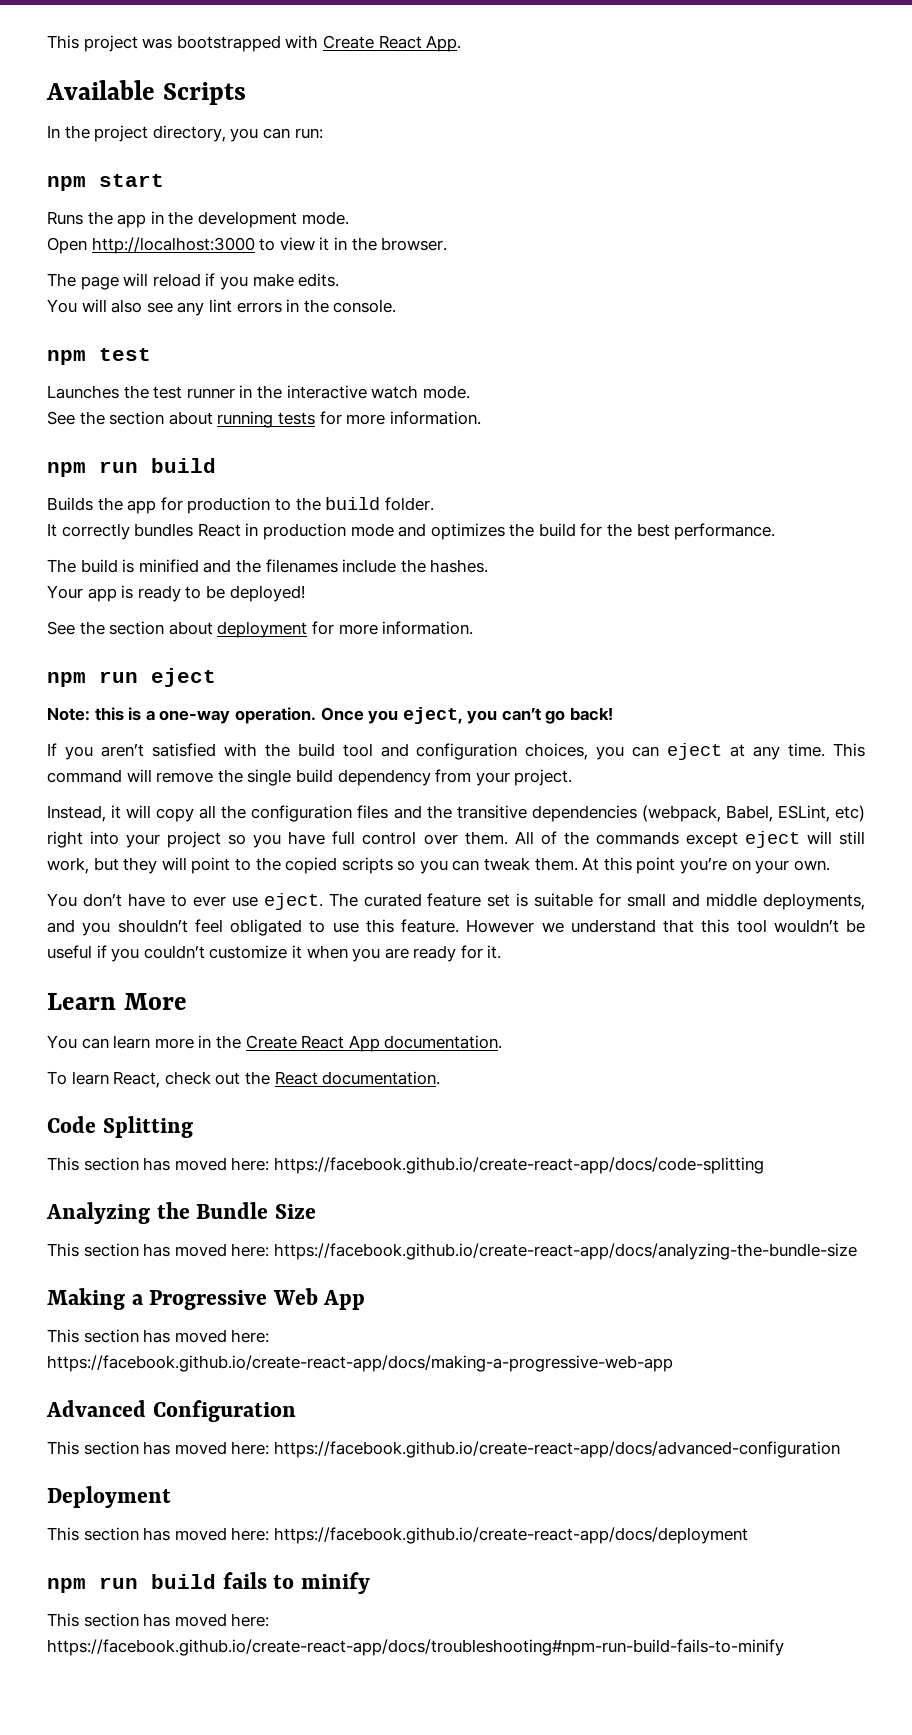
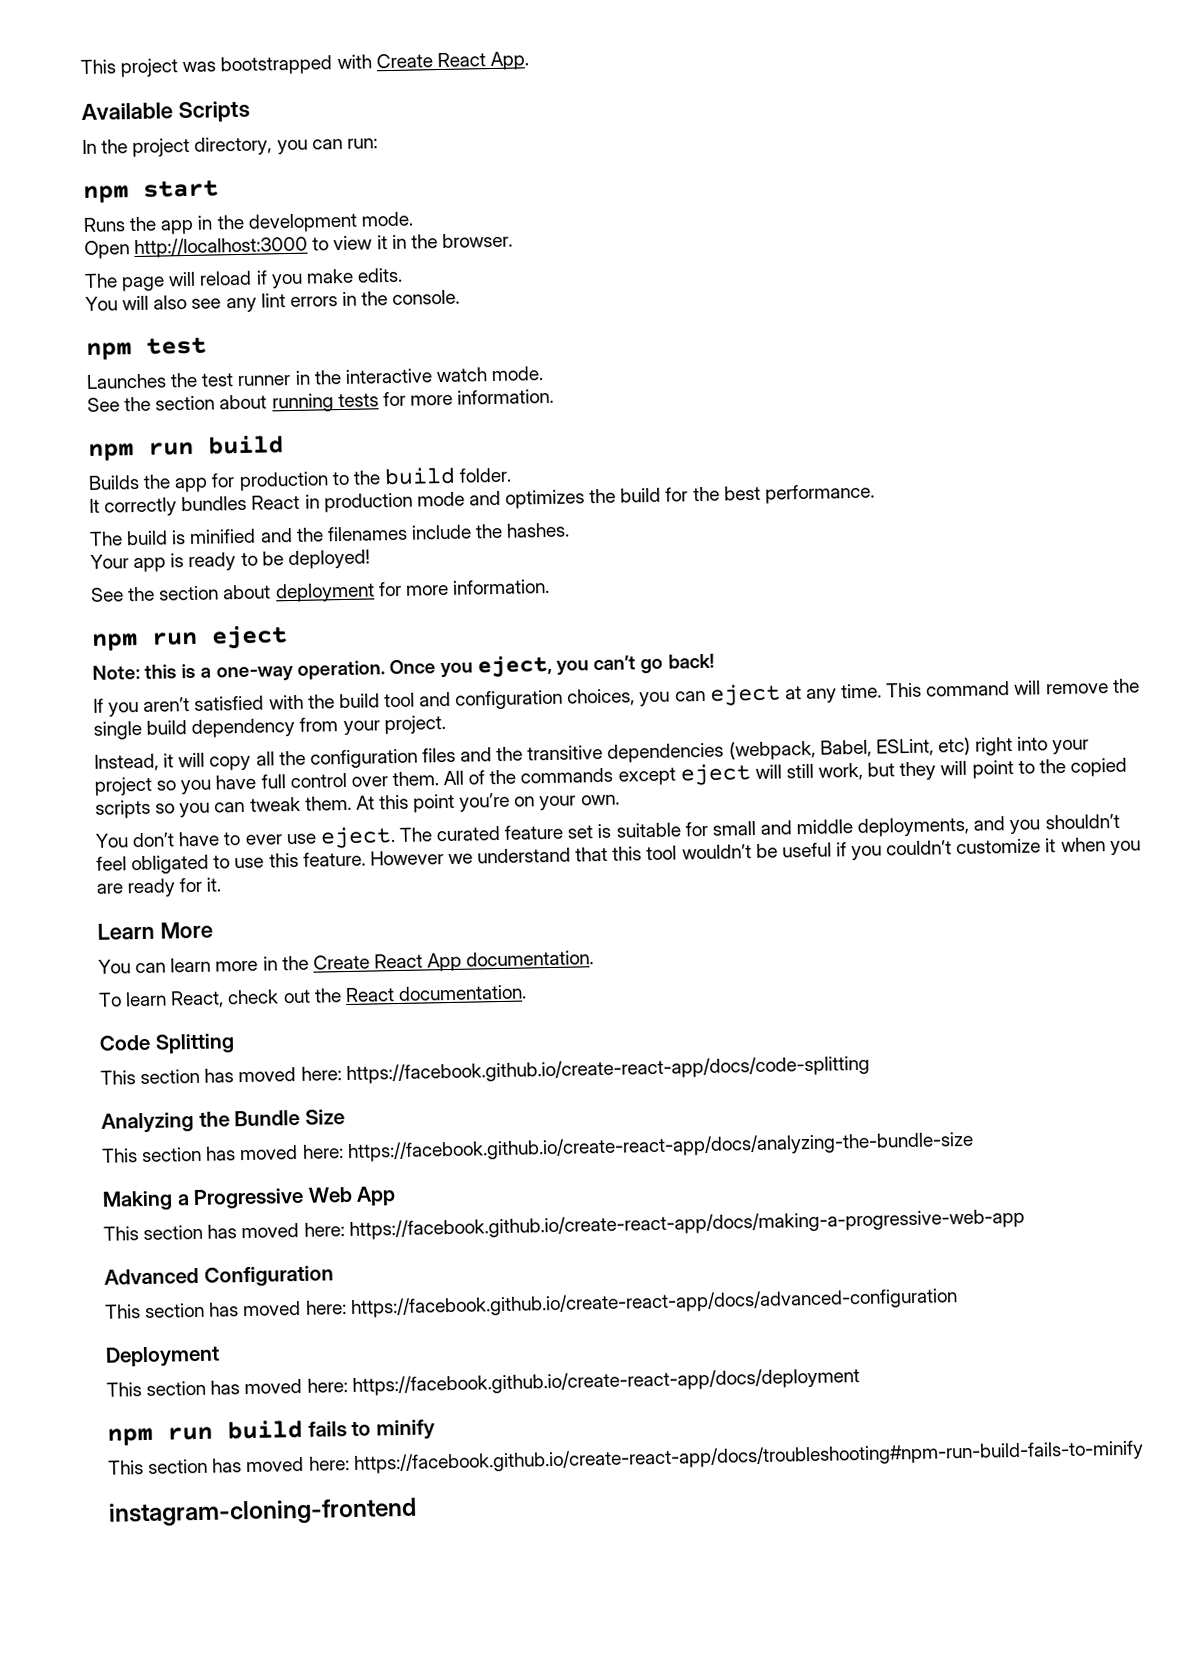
+ instagram-cloning-frontend

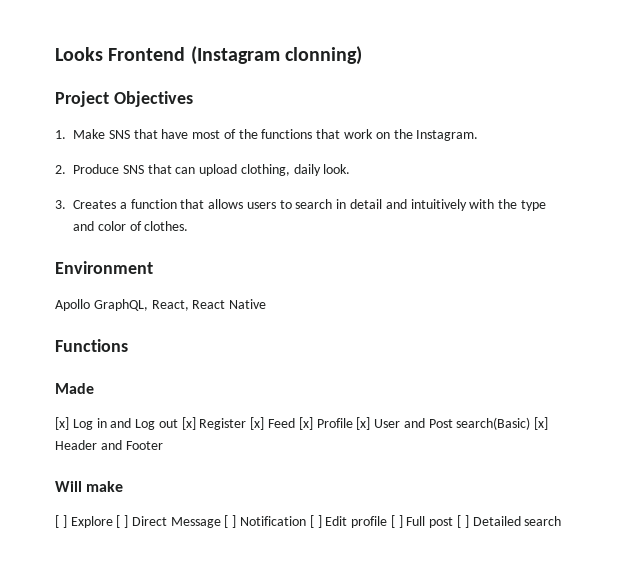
- This project was bootstrapped with Create React App.
- Available Scripts
- In the project directory, you can run:
- npm start
- Runs the app in the development mode.
- Open http://localhost:3000 to view it in the browser.
- The page will reload if you make edits.
- You will also see any lint errors in the console.
- npm test
- Launches the test runner in the interactive watch mode.
- See the section about running tests for more information.
- npm run build
- Builds the app for production to the build folder.
- It correctly bundles React in production mode and optimizes the build for the best performance.
- The build is minified and the filenames include the hashes.
- Your app is ready to be deployed!
- See the section about deployment for more information.
- npm run eject
- Note: this is a one-way operation. Once you eject, you can’t go back!
- If you aren’t satisfied with the build tool and configuration choices, you can eject at any time. This command will remove the single build dependency from your project.
- Instead, it will copy all the configuration files and the transitive dependencies (webpack, Babel, ESLint, etc) right into your project so you have full control over them. All of the commands except eject will still work, but they will point to the copied scripts so you can tweak them. At this point you’re on your own.
- You don’t have to ever use eject. The curated feature set is suitable for small and middle deployments, and you shouldn’t feel obligated to use this feature. However we understand that this tool wouldn’t be useful if you couldn’t customize it when you are ready for it.
- Learn More
- You can learn more in the Create React App documentation.
- To learn React, check out the React documentation.
- Code Splitting
- This section has moved here: https://facebook.github.io/create-react-app/docs/code-splitting
- Analyzing the Bundle Size
- This section has moved here: https://facebook.github.io/create-react-app/docs/analyzing-the-bundle-size
- Making a Progressive Web App
- This section has moved here: https://facebook.github.io/create-react-app/docs/making-a-progressive-web-app
- Advanced Configuration
- This section has moved here: https://facebook.github.io/create-react-app/docs/advanced-configuration
- Deployment
- This section has moved here: https://facebook.github.io/create-react-app/docs/deployment
- npm run build fails to minify
- This section has moved here: https://facebook.github.io/create-react-app/docs/troubleshooting#npm-run-build-fails-to-minify
- instagram-cloning-frontend
+ Looks Frontend (Instagram clonning)
+ Project Objectives
+ 1. Make SNS that have most of the functions that work on the Instagram.
+ 2. Produce SNS that can upload clothing, daily look.
+ 3. Creates a function that allows users to search in detail and intuitively with the type and color of clothes.
+ Environment
+ Apollo GraphQL, React, React Native
+ Functions
+ Made
+ [x] Log in and Log out [x] Register [x] Feed [x] Profile [x] User and Post search(Basic) [x] Header and Footer
+ Will make
+ [ ] Explore [ ] Direct Message [ ] Notification [ ] Edit profile [ ] Full post [ ] Detailed search

